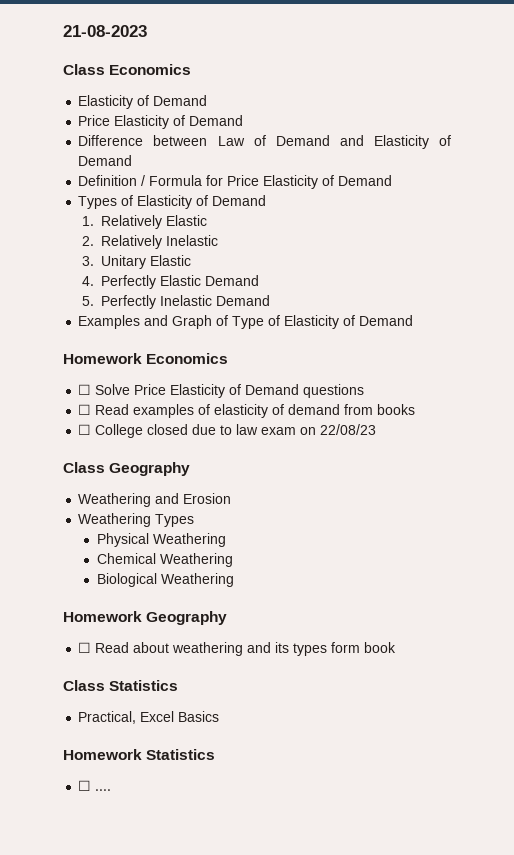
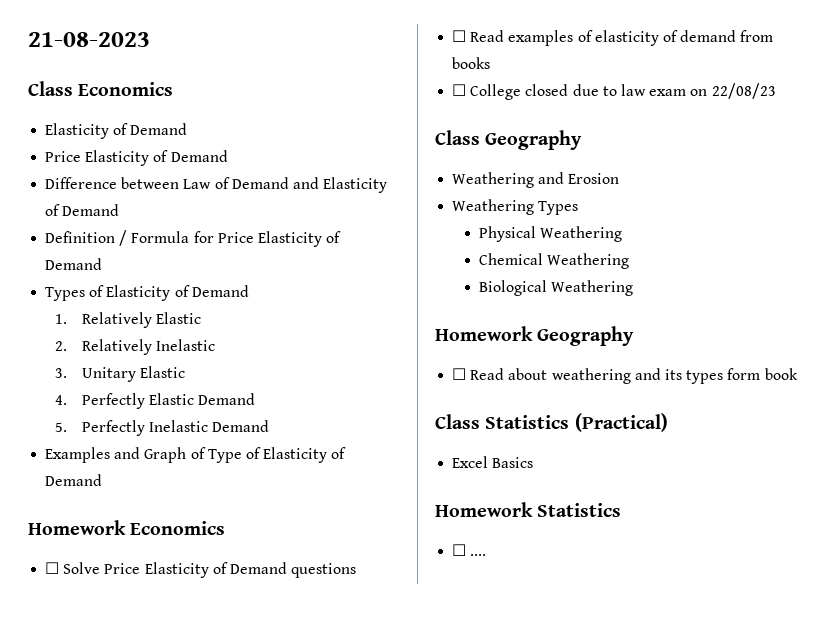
- Class Statistics
- Practical, Excel Basics
+ Class Statistics (Practical)
+ Excel Basics

